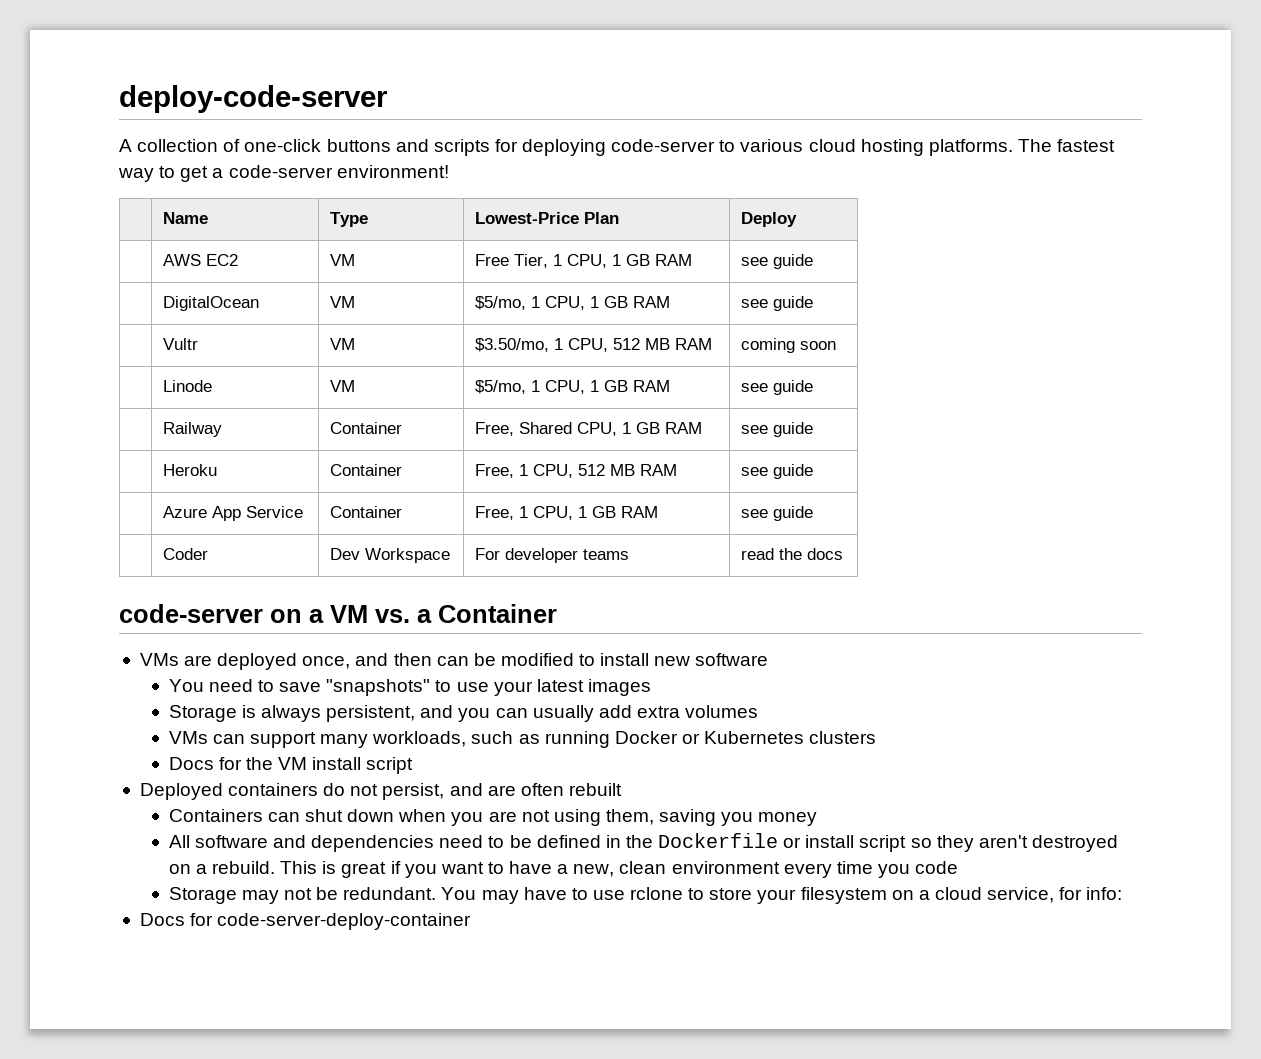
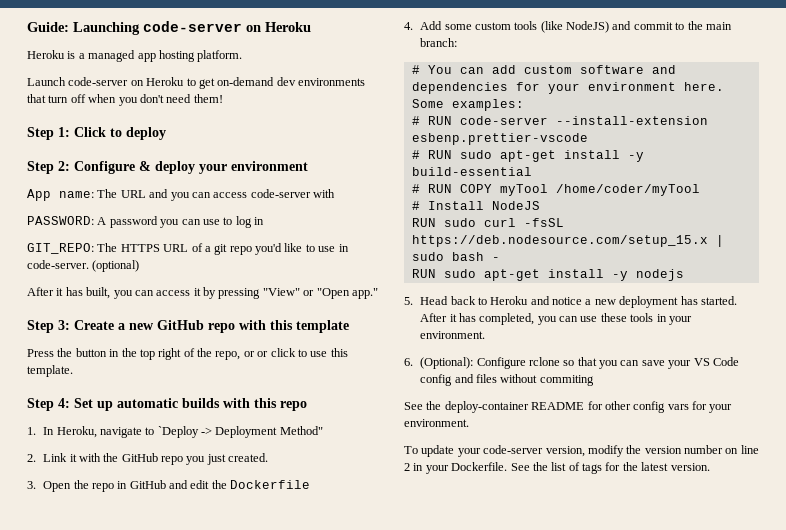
- deploy-code-server
- A collection of one-click buttons and scripts for deploying code-server to various cloud hosting platforms. The fastest way to get a code-server environment!
- | Name | Type | Lowest-Price Plan | Deploy
- | AWS EC2 | VM | Free Tier, 1 CPU, 1 GB RAM | see guide
- | DigitalOcean | VM | $5/mo, 1 CPU, 1 GB RAM | see guide
- | Vultr | VM | $3.50/mo, 1 CPU, 512 MB RAM | coming soon
- | Linode | VM | $5/mo, 1 CPU, 1 GB RAM | see guide
- | Railway | Container | Free, Shared CPU, 1 GB RAM | see guide
- | Heroku | Container | Free, 1 CPU, 512 MB RAM | see guide
- | Azure App Service | Container | Free, 1 CPU, 1 GB RAM | see guide
- | Coder | Dev Workspace | For developer teams | read the docs
- code-server on a VM vs. a Container
- VMs are deployed once, and then can be modified to install new software
- You need to save "snapshots" to use your latest images
- Storage is always persistent, and you can usually add extra volumes
- VMs can support many workloads, such as running Docker or Kubernetes clusters
- Docs for the VM install script
- Deployed containers do not persist, and are often rebuilt
- Containers can shut down when you are not using them, saving you money
- All software and dependencies need to be defined in the Dockerfile or install script so they aren't destroyed on a rebuild. This is great if you want to have a new, clean environment every time you code
- Storage may not be redundant. You may have to use rclone to store your filesystem on a cloud service, for info:
- Docs for code-server-deploy-container
+ Guide: Launching code-server on Heroku
+ Heroku is a managed app hosting platform.
+ Launch code-server on Heroku to get on-demand dev environments that turn off when you don't need them!
+ Step 1: Click to deploy
+ Step 2: Configure & deploy your environment
+ App name: The URL and you can access code-server with
+ PASSWORD: A password you can use to log in
+ GIT_REPO: The HTTPS URL of a git repo you'd like to use in code-server. (optional)
+ After it has built, you can access it by pressing "View" or "Open app."
+ Step 3: Create a new GitHub repo with this template
+ Press the button in the top right of the repo, or or click to use this template.
+ Step 4: Set up automatic builds with this repo
+ 1. In Heroku, navigate to `Deploy -> Deployment Method"
+ 2. Link it with the GitHub repo you just created.
+ 3. Open the repo in GitHub and edit the Dockerfile
+ 4. Add some custom tools (like NodeJS) and commit to the main branch:
+ # You can add custom software and dependencies for your environment here. Some examples:
+ # RUN code-server --install-extension esbenp.prettier-vscode
+ # RUN sudo apt-get install -y build-essential
+ # RUN COPY myTool /home/coder/myTool
+ # Install NodeJS
+ RUN sudo curl -fsSL https://deb.nodesource.com/setup_15.x | sudo bash -
+ RUN sudo apt-get install -y nodejs
+ 5. Head back to Heroku and notice a new deployment has started. After it has completed, you can use these tools in your environment.
+ 6. (Optional): Configure rclone so that you can save your VS Code config and files without commiting
+ See the deploy-container README for other config vars for your environment.
+ To update your code-server version, modify the version number on line 2 in your Dockerfile. See the list of tags for the latest version.

